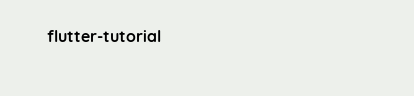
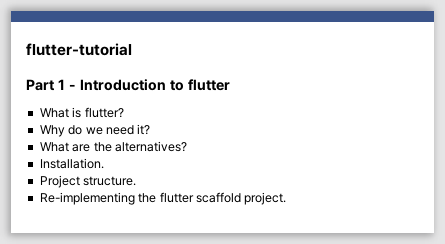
+ Part 1 - Introduction to flutter
+ What is flutter?
+ Why do we need it?
+ What are the alternatives?
+ Installation.
+ Project structure.
+ Re-implementing the flutter scaffold project.

